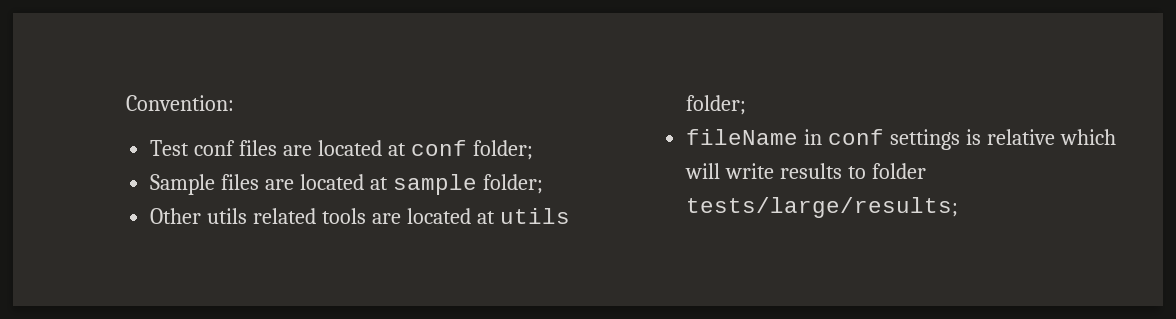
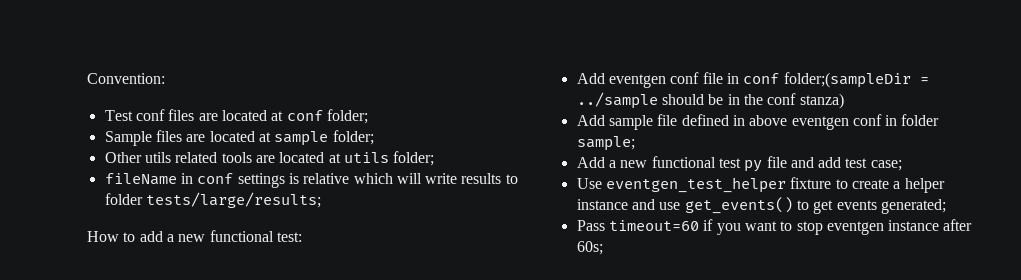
+ How to add a new functional test:
+ Add eventgen conf file in conf folder;(sampleDir = ../sample should be in the conf stanza)
+ Add sample file defined in above eventgen conf in folder sample;
+ Add a new functional test py file and add test case;
+ Use eventgen_test_helper fixture to create a helper instance and use get_events() to get events generated;
+ Pass timeout=60 if you want to stop eventgen instance after 60s;

